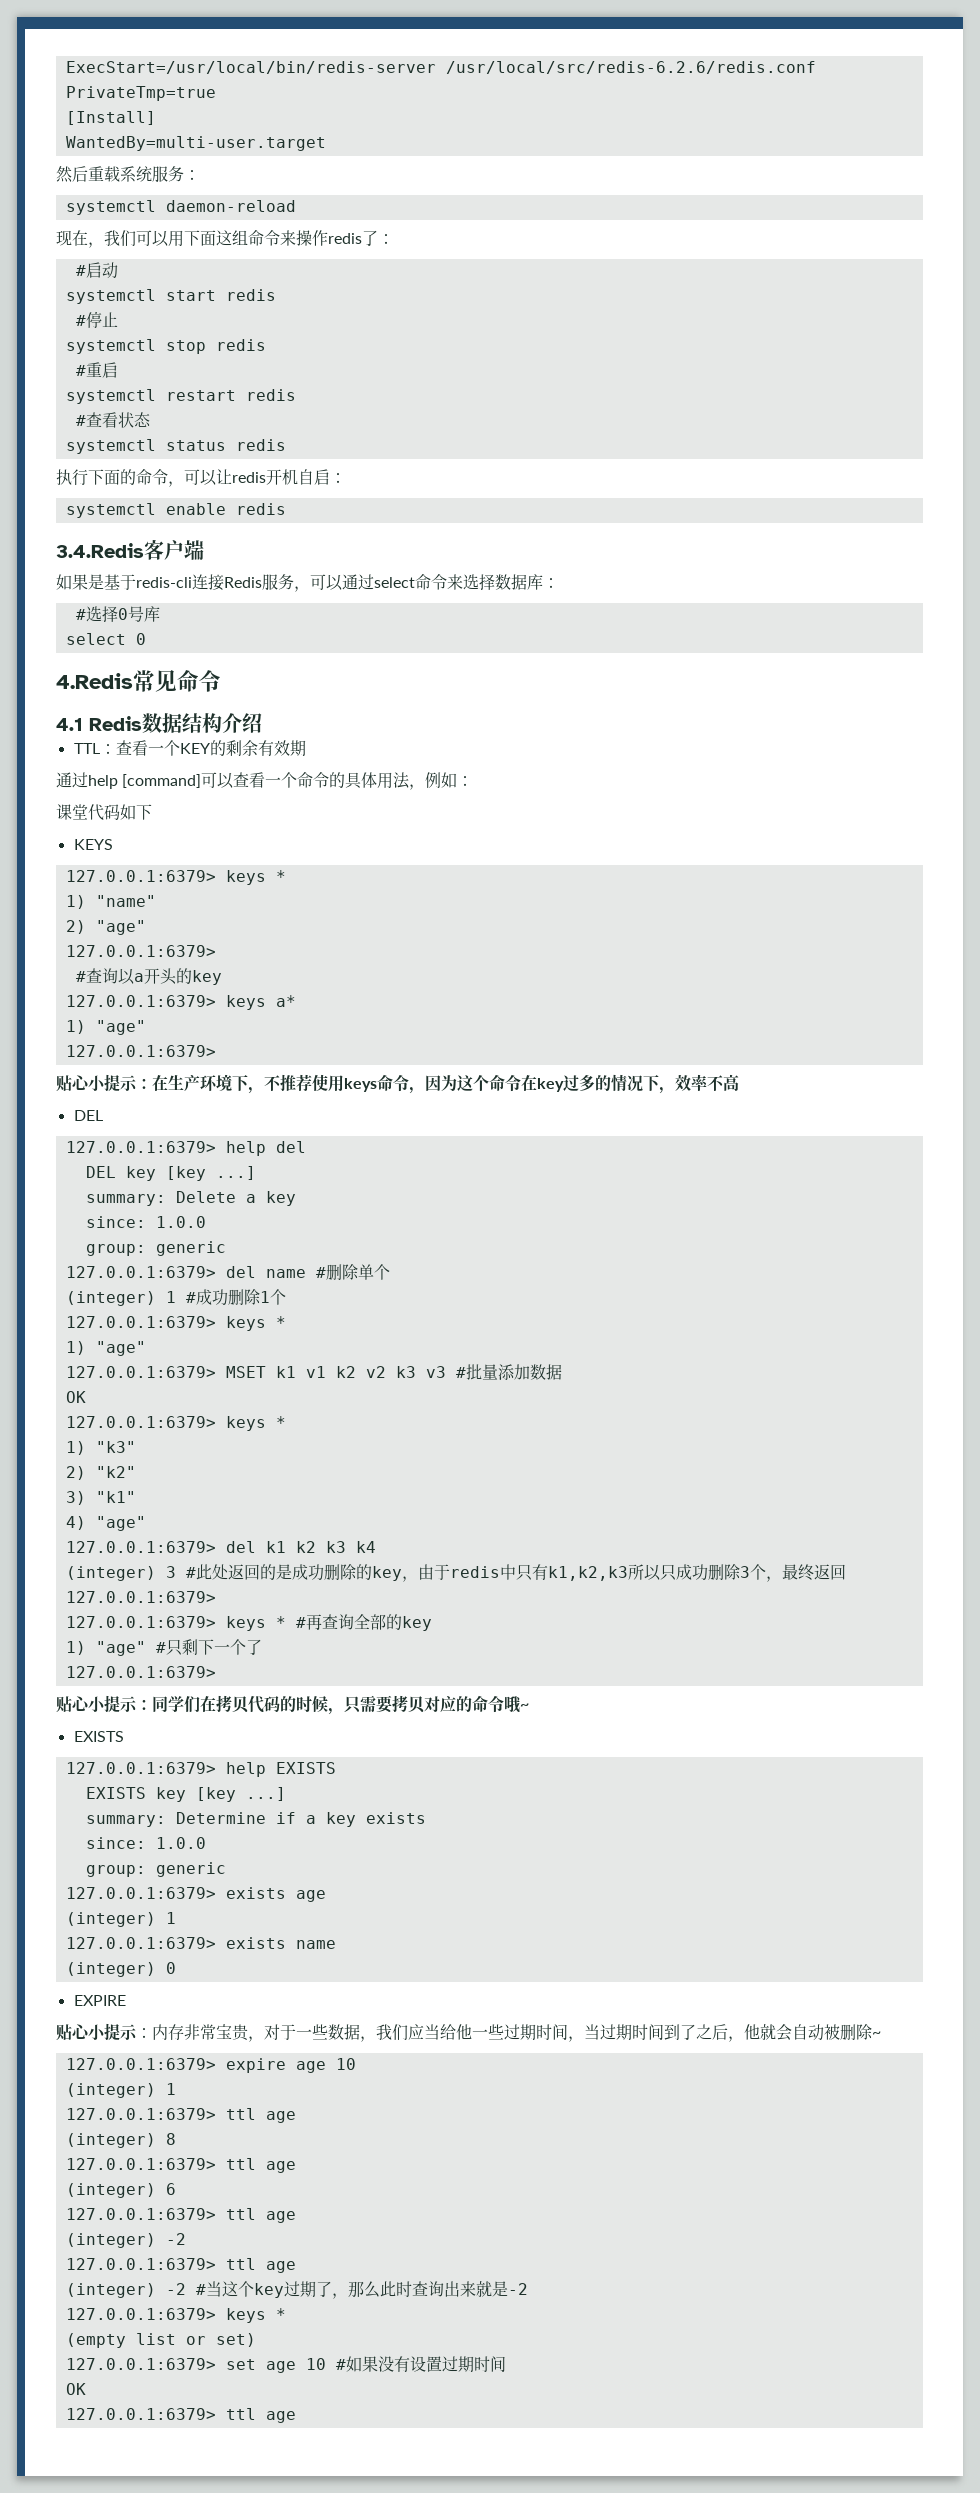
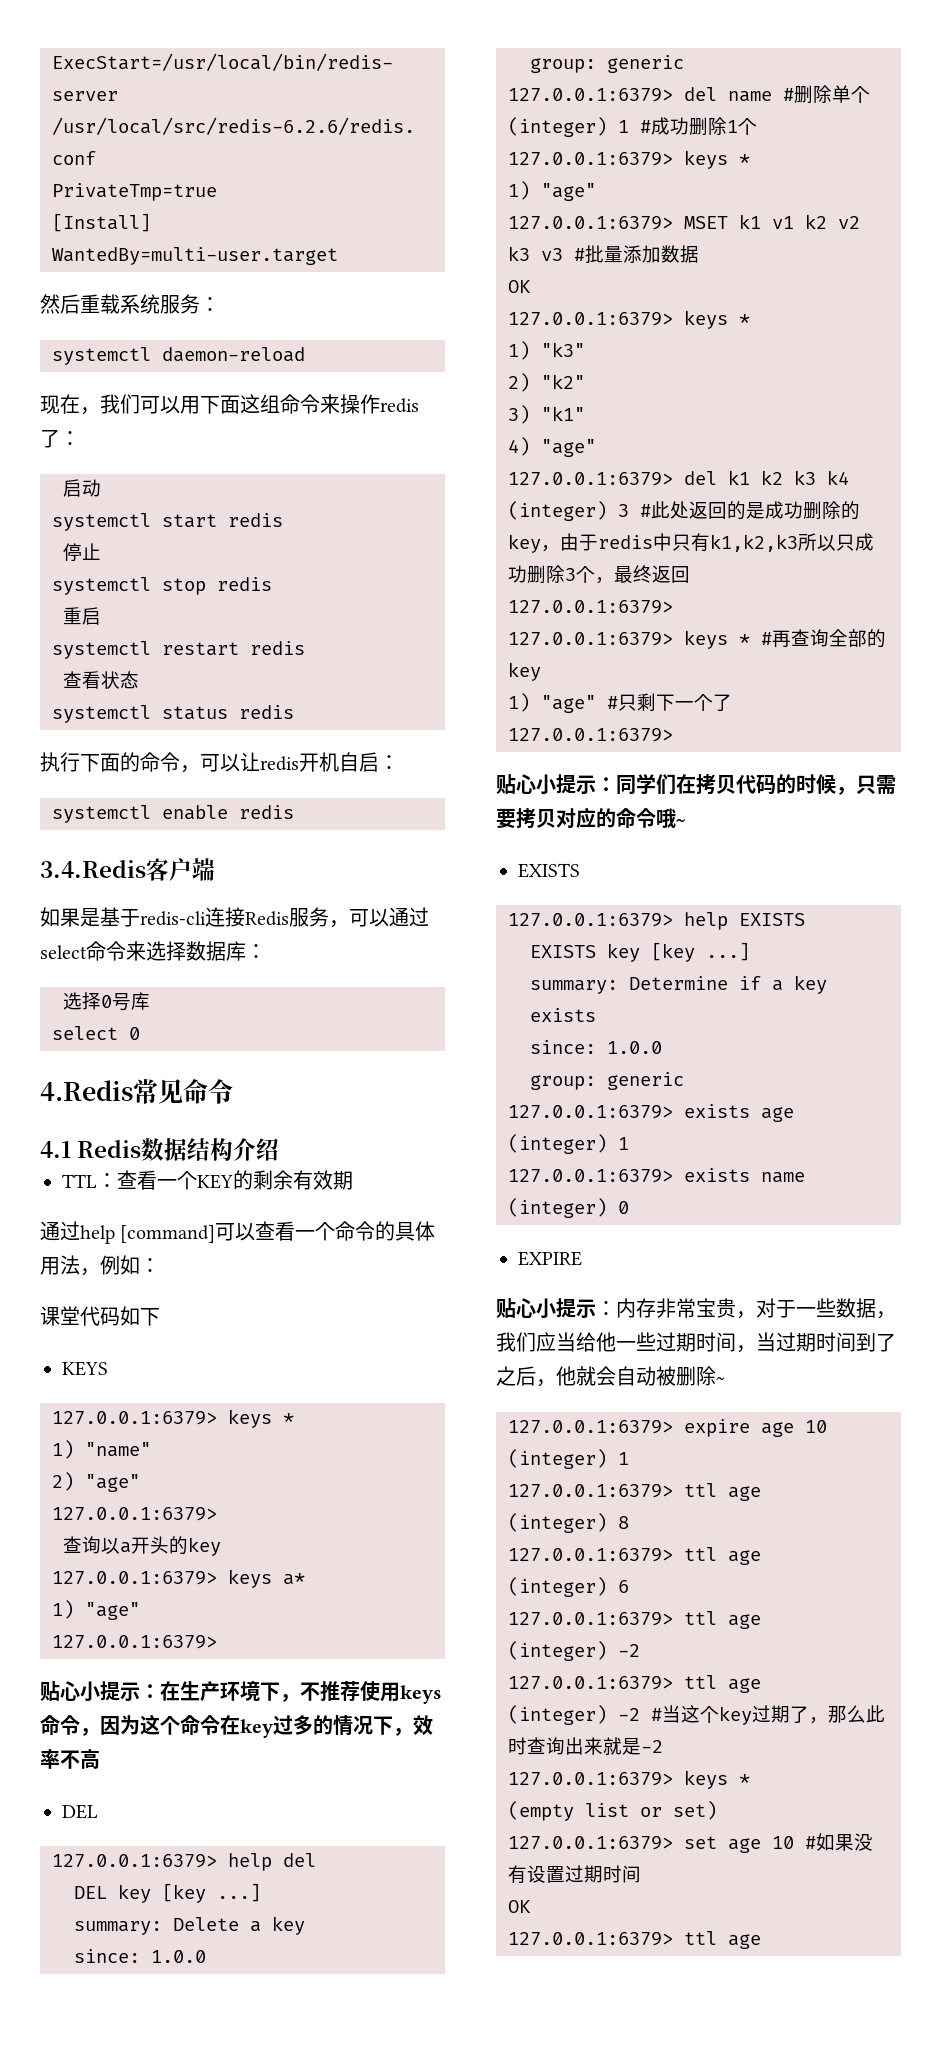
- #启动
+ 启动
- #停止
+ 停止
- #重启
+ 重启
- #查看状态
+ 查看状态
- #选择0号库
+ 选择0号库
- #查询以a开头的key
+ 查询以a开头的key

